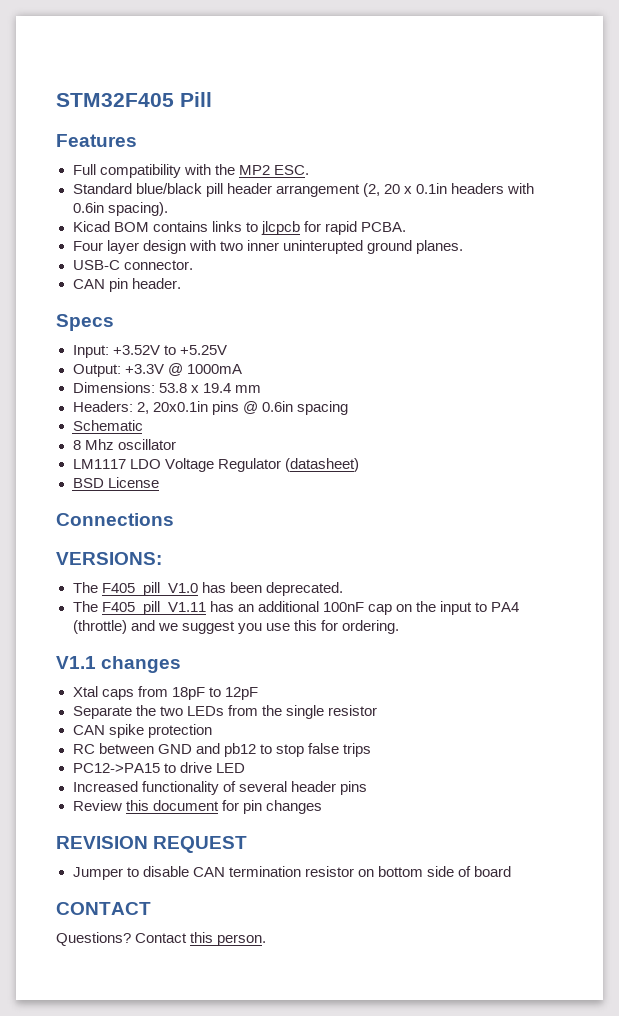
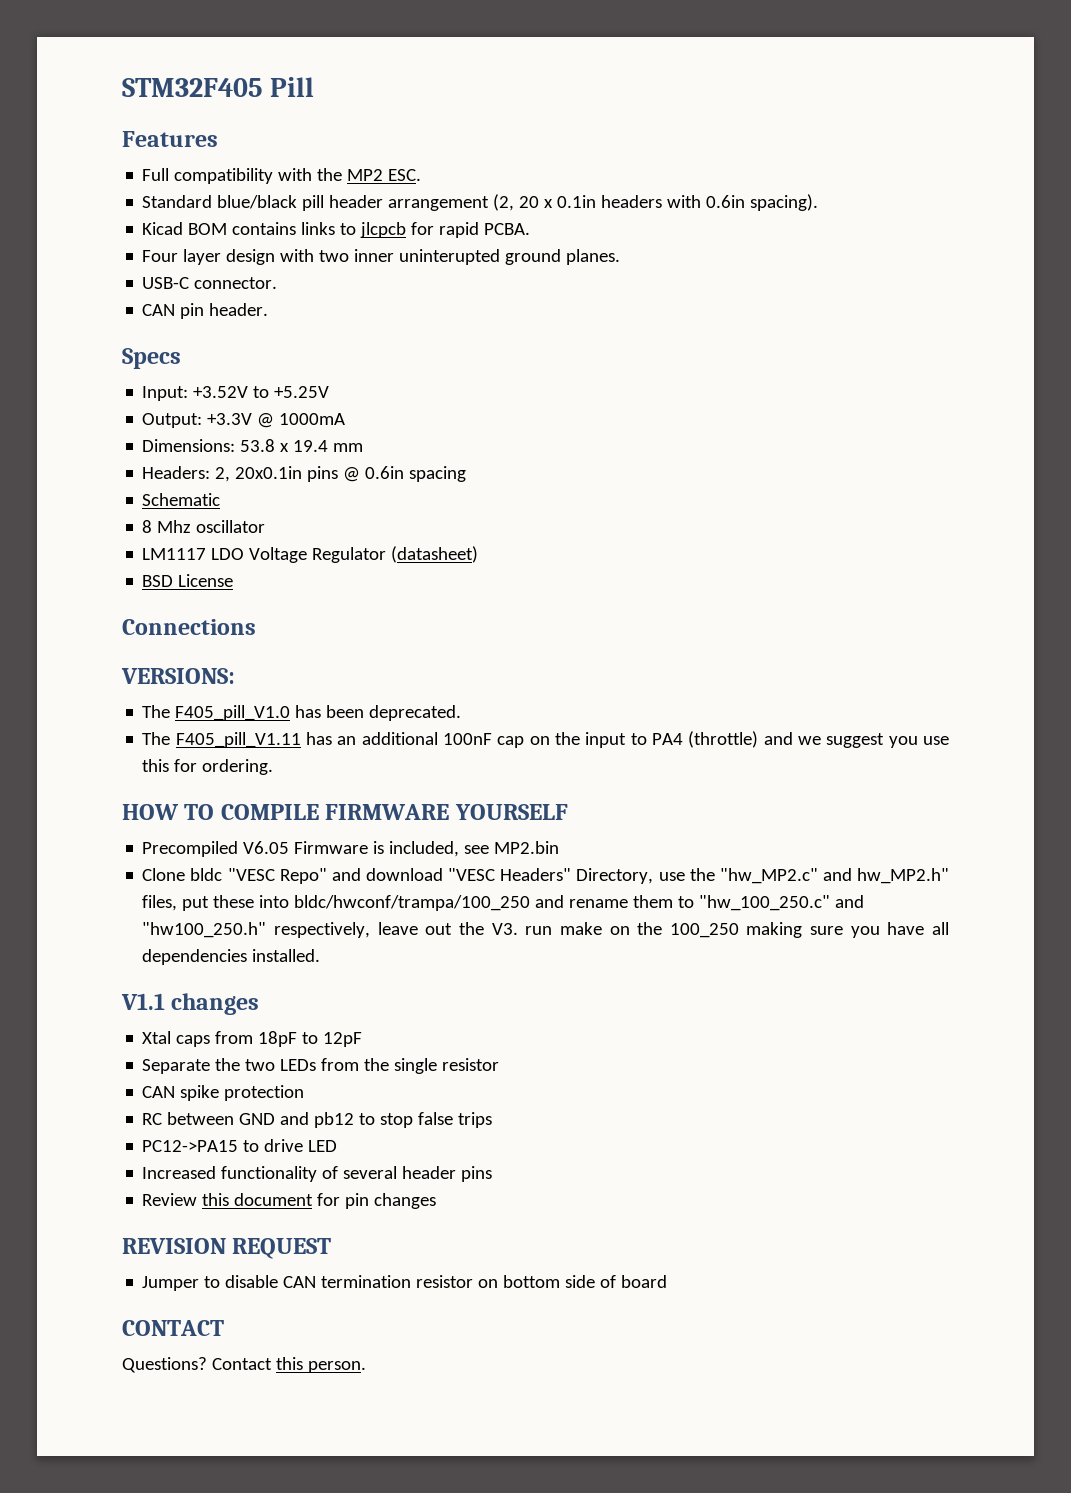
+ HOW TO COMPILE FIRMWARE YOURSELF
+ Precompiled V6.05 Firmware is included, see MP2.bin
+ Clone bldc "VESC Repo" and download "VESC Headers" Directory, use the "hw_MP2.c" and hw_MP2.h" files, put these into bldc/hwconf/trampa/100_250 and rename them to "hw_100_250.c" and "hw100_250.h" respectively, leave out the V3. run make on the 100_250 making sure you have all dependencies installed.

